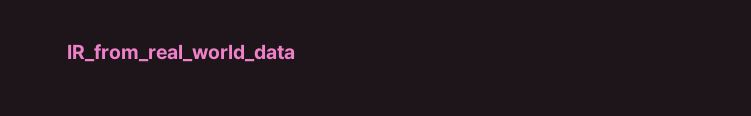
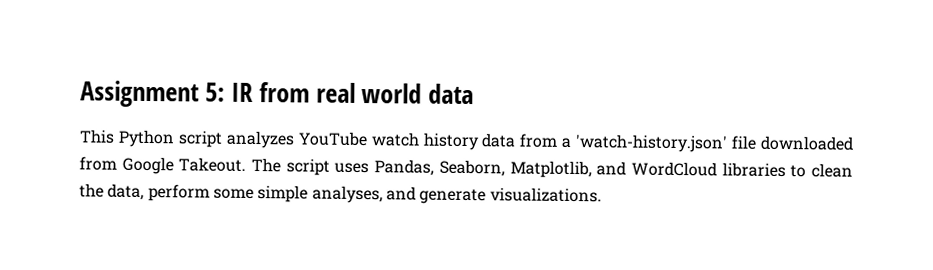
- IR_from_real_world_data
+ Assignment 5: IR from real world data
+ This Python script analyzes YouTube watch history data from a 'watch-history.json' file downloaded from Google Takeout. The script uses Pandas, Seaborn, Matplotlib, and WordCloud libraries to clean the data, perform some simple analyses, and generate visualizations.

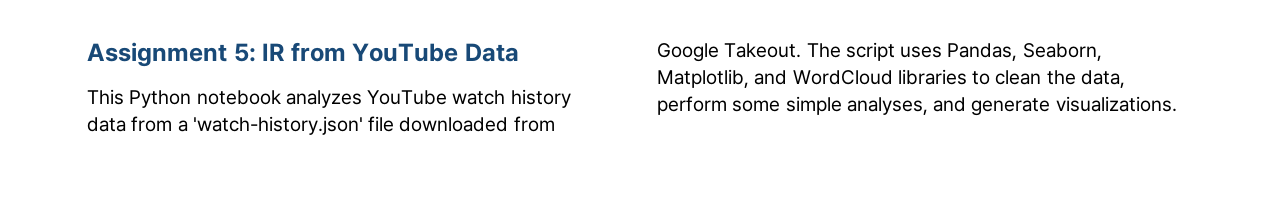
- Assignment 5: IR from real world data
+ Assignment 5: IR from YouTube Data
- This Python script analyzes YouTube watch history data from a 'watch-history.json' file downloaded from Google Takeout.
+ This Python notebook analyzes YouTube watch history data from a 'watch-history.json' file downloaded from Google Takeout.

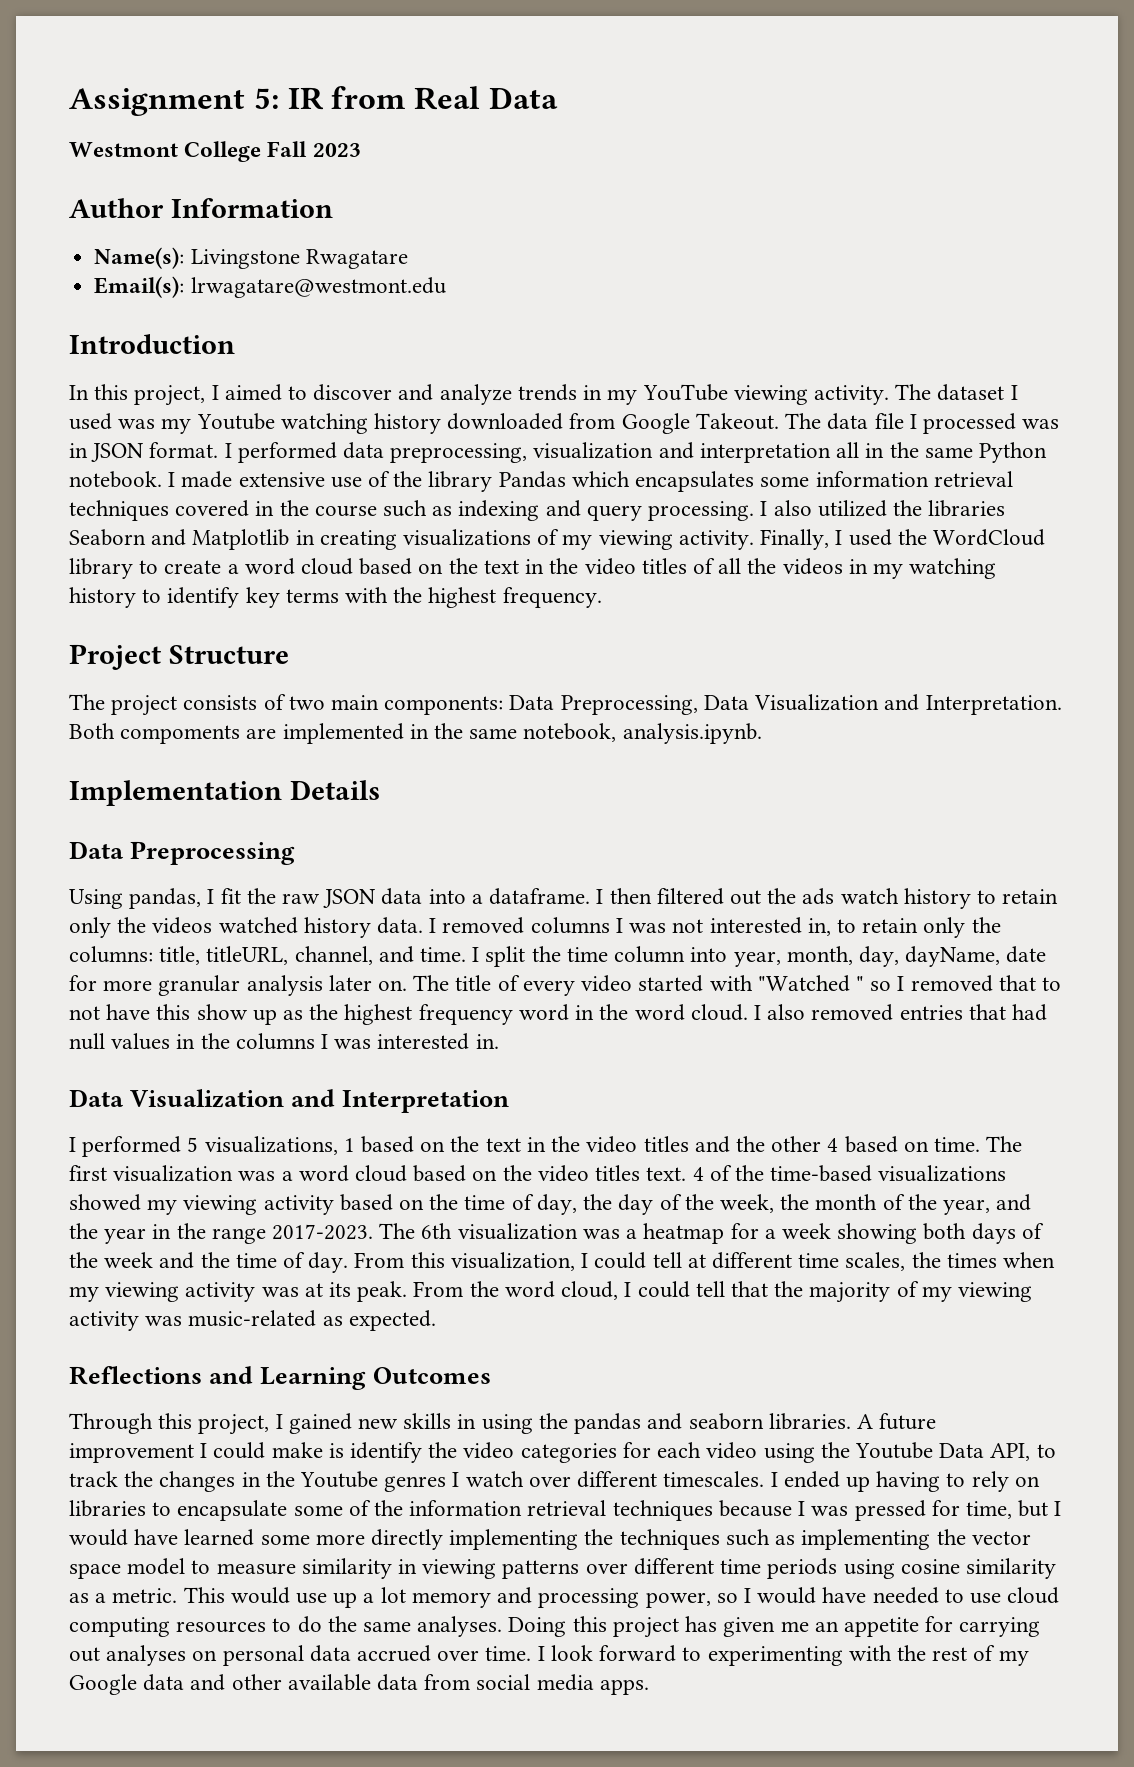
- Assignment 5: IR from YouTube Data
+ Assignment 5: IR from Real Data
- This Python notebook analyzes YouTube watch history data from a 'watch-history.json' file downloaded from Google Takeout.
+ Westmont College Fall 2023
+ Author Information
+ Name(s): Livingstone Rwagatare
+ Email(s): lrwagatare@westmont.edu
+ Introduction
+ In this project, I aimed to discover and analyze trends in my YouTube viewing activity. The dataset I used was my Youtube watching history downloaded from Google Takeout.
- The script uses Pandas, Seaborn, Matplotlib, and WordCloud libraries to clean the data, perform some simple analyses, and generate visualizations.
+ The data file I processed was in JSON format. I performed data preprocessing, visualization and interpretation all in the same Python notebook. I made extensive use of the library Pandas which encapsulates some information retrieval techniques covered in the course such as indexing and query processing. I also utilized the libraries Seaborn and Matplotlib in creating visualizations of my viewing activity. Finally, I used the WordCloud library to create a word cloud based on the text in the video titles of all the videos in my watching history to identify key terms with the highest frequency.
+ Project Structure
+ The project consists of two main components: Data Preprocessing, Data Visualization and Interpretation. Both compoments are implemented in the same notebook, analysis.ipynb.
+ Implementation Details
+ Data Preprocessing
+ Using pandas, I fit the raw JSON data into a dataframe. I then filtered out the ads watch history to retain only the videos watched history data. I removed columns I was not interested in, to retain only the columns: title, titleURL, channel, and time. I split the time column into year, month, day, dayName, date for more granular analysis later on. The title of every video started with "Watched " so I removed that to not have this show up as the highest frequency word in the word cloud. I also removed entries that had null values in the columns I was interested in.
+ Data Visualization and Interpretation
+ I performed 5 visualizations, 1 based on the text in the video titles and the other 4 based on time. The first visualization was a word cloud based on the video titles text. 4 of the time-based visualizations showed my viewing activity based on the time of day, the day of the week, the month of the year, and the year in the range 2017-2023. The 6th visualization was a heatmap for a week showing both days of the week and the time of day. From this visualization, I could tell at different time scales, the times when my viewing activity was at its peak. From the word cloud, I could tell that the majority of my viewing activity was music-related as expected.
+ Reflections and Learning Outcomes
+ Through this project, I gained new skills in using the pandas and seaborn libraries. A future improvement I could make is identify the video categories for each video using the Youtube Data API, to track the changes in the Youtube genres I watch over different timescales. I ended up having to rely on libraries to encapsulate some of the information retrieval techniques because I was pressed for time, but I would have learned some more directly implementing the techniques such as implementing the vector space model to measure similarity in viewing patterns over different time periods using cosine similarity as a metric. This would use up a lot memory and processing power, so I would have needed to use cloud computing resources to do the same analyses. Doing this project has given me an appetite for carrying out analyses on personal data accrued over time. I look forward to experimenting with the rest of my Google data and other available data from social media apps.

